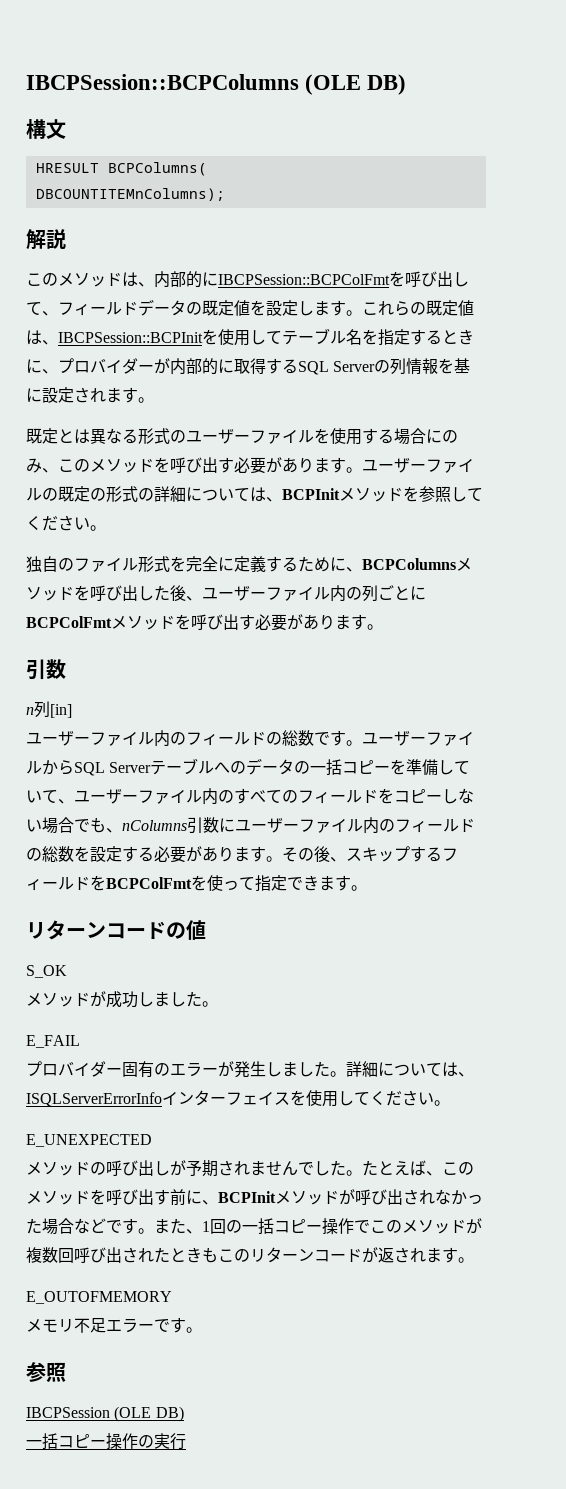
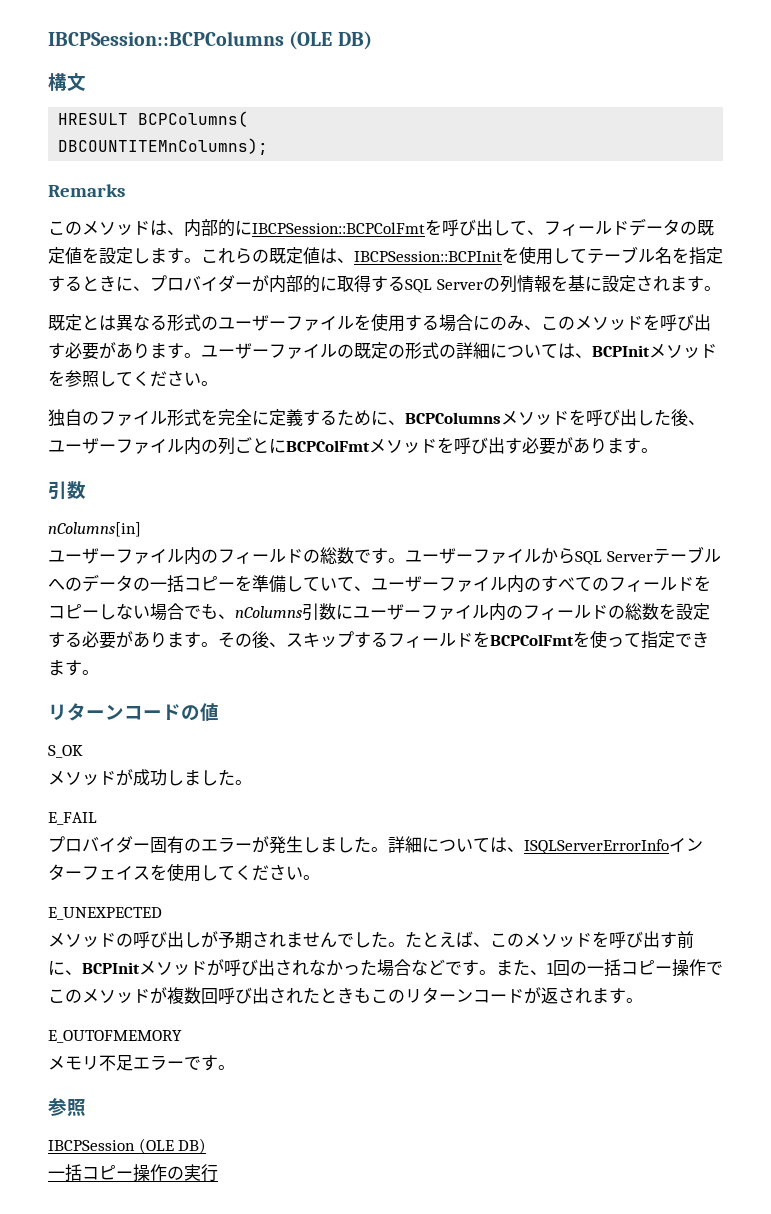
- 解説
+ Remarks
- n列[in]
+ nColumns[in]

